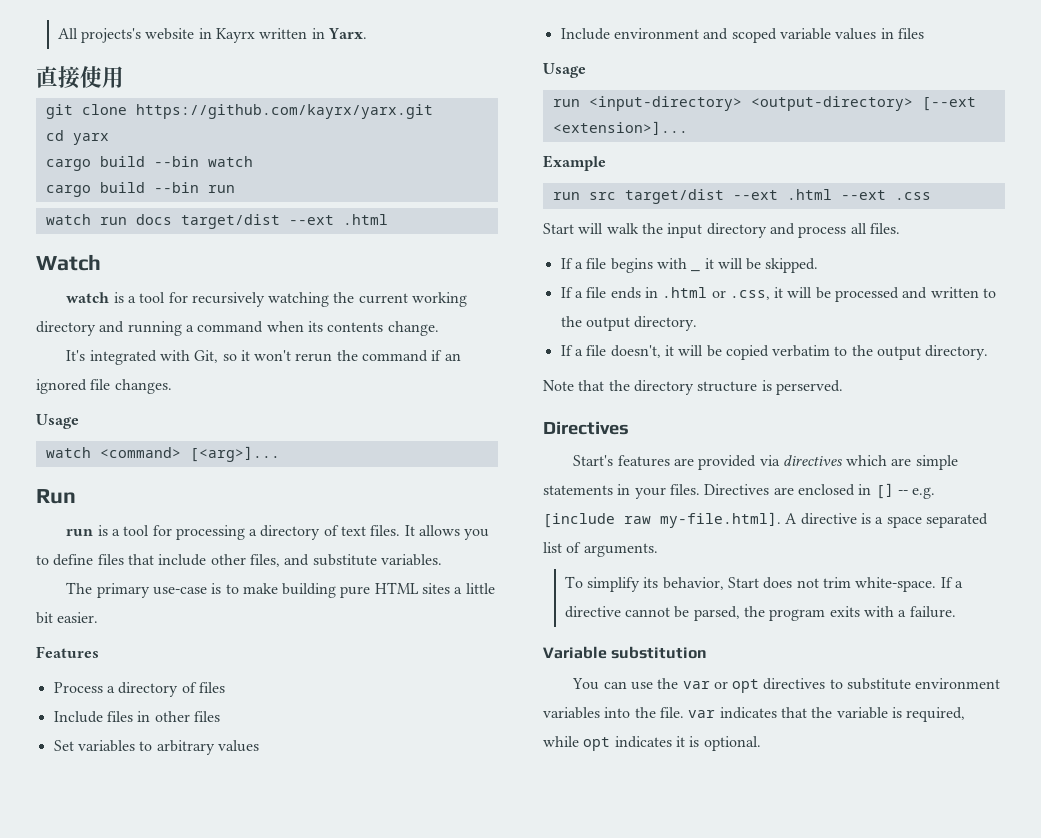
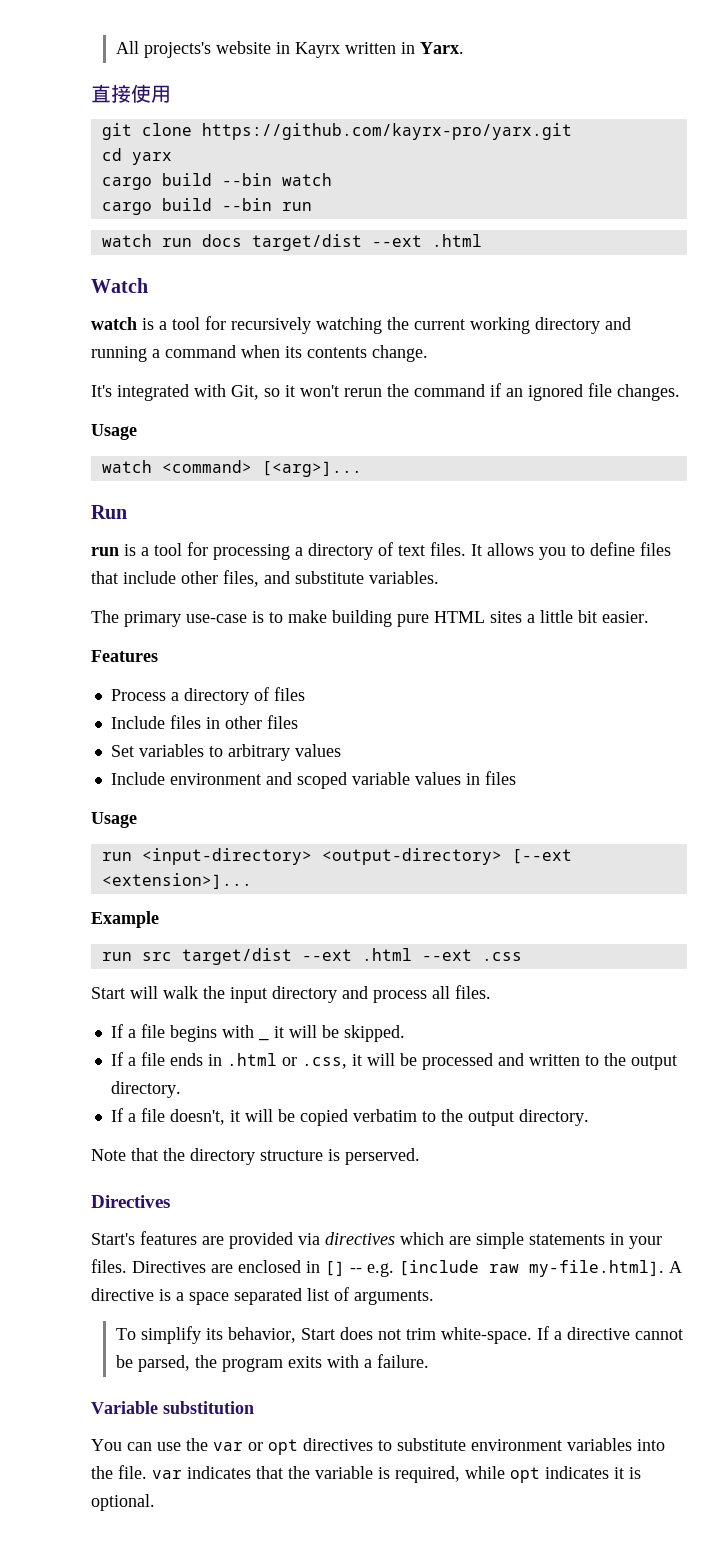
- git clone https://github.com/kayrx/yarx.git
+ git clone https://github.com/kayrx-pro/yarx.git

